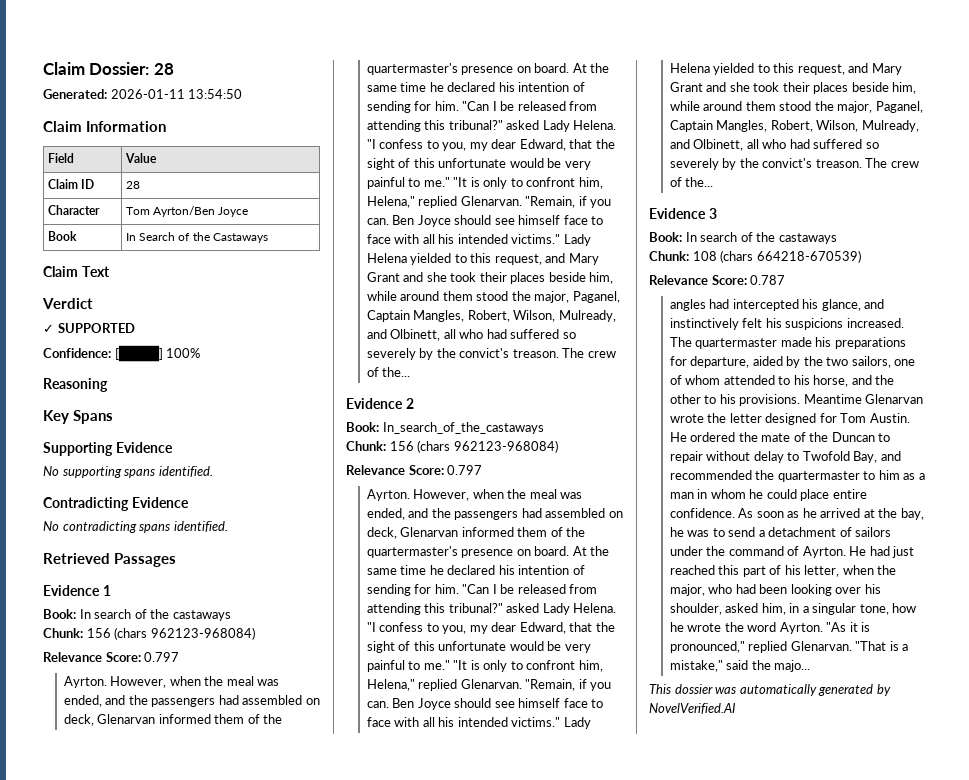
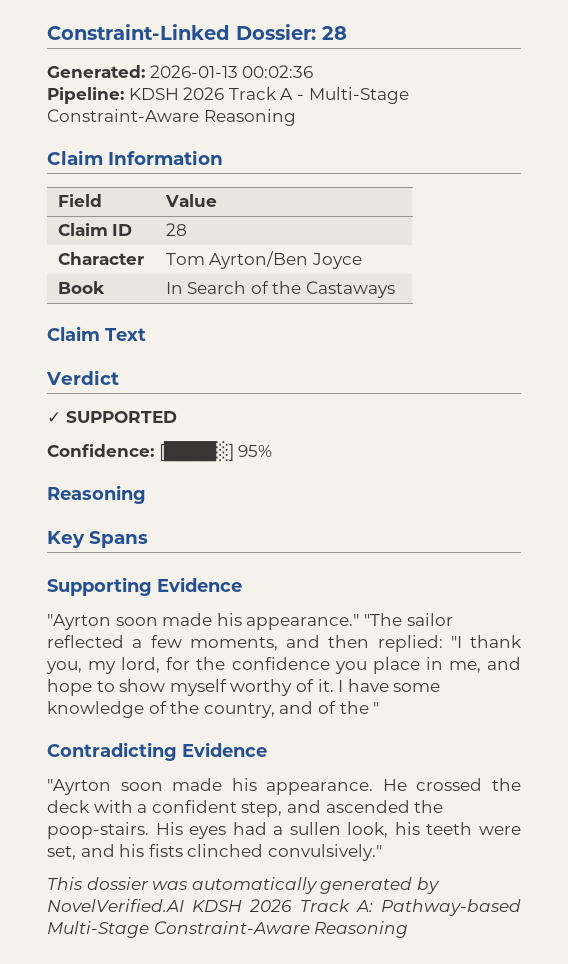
- Claim Dossier: 28
+ Constraint-Linked Dossier: 28
- Generated: 2026-01-11 13:54:50
+ Generated: 2026-01-13 00:02:36
+ Pipeline: KDSH 2026 Track A - Multi-Stage Constraint-Aware Reasoning
- Confidence: [████] 100%
+ Confidence: [████░] 95%
- No supporting spans identified.
+ "Ayrton soon made his appearance." "The sailor reflected a few moments, and then replied: "I thank you, my lord, for the confidence you place in me, and hope to show myself worthy of it. I have some knowledge of the country, and of the "
  Contradicting Evidence
- No contradicting spans identified.
- Retrieved Passages
- Evidence 1
- Book: In search of the castaways
- Chunk: 156 (chars 962123-968084)
- Relevance Score: 0.797
- Ayrton. However, when the meal was ended, and the passengers had assembled on deck, Glenarvan informed them of the quartermaster's presence on board. At the same time he declared his intention of sending for him. "Can I be released from attending this tribunal?" asked Lady Helena. "I confess to you, my dear Edward, that the sight of this unfortunate would be very painful to me." "It is only to confront him, Helena," replied Glenarvan. "Remain, if you can. Ben Joyce should see himself face to face with all his intended victims." Lady Helena yielded to this request, and Mary Grant and she took their places beside him, while around them stood the major, Paganel, Captain Mangles, Robert, Wilson, Mulready, and Olbinett, all who had suffered so severely by the convict's treason. The crew of the...
- Evidence 2
- Book: In_search_of_the_castaways
- Chunk: 156 (chars 962123-968084)
- Relevance Score: 0.797
- Ayrton. However, when the meal was ended, and the passengers had assembled on deck, Glenarvan informed them of the quartermaster's presence on board. At the same time he declared his intention of sending for him. "Can I be released from attending this tribunal?" asked Lady Helena. "I confess to you, my dear Edward, that the sight of this unfortunate would be very painful to me." "It is only to confront him, Helena," replied Glenarvan. "Remain, if you can. Ben Joyce should see himself face to face with all his intended victims." Lady Helena yielded to this request, and Mary Grant and she took their places beside him, while around them stood the major, Paganel, Captain Mangles, Robert, Wilson, Mulready, and Olbinett, all who had suffered so severely by the convict's treason. The crew of the...
- Evidence 3
- Book: In search of the castaways
- Chunk: 108 (chars 664218-670539)
- Relevance Score: 0.787
- angles had intercepted his glance, and instinctively felt his suspicions increased. The quartermaster made his preparations for departure, aided by the two sailors, one of whom attended to his horse, and the other to his provisions. Meantime Glenarvan wrote the letter designed for Tom Austin. He ordered the mate of the Duncan to repair without delay to Twofold Bay, and recommended the quartermaster to him as a man in whom he could place entire confidence. As soon as he arrived at the bay, he was to send a detachment of sailors under the command of Ayrton. He had just reached this part of his letter, when the major, who had been looking over his shoulder, asked him, in a singular tone, how he wrote the word Ayrton. "As it is pronounced," replied Glenarvan. "That is a mistake," said the majo...
+ "Ayrton soon made his appearance. He crossed the deck with a confident step, and ascended the poop-stairs. His eyes had a sullen look, his teeth were set, and his fists clinched convulsively."
- This dossier was automatically generated by NovelVerified.AI
+ This dossier was automatically generated by NovelVerified.AI KDSH 2026 Track A: Pathway-based Multi-Stage Constraint-Aware Reasoning

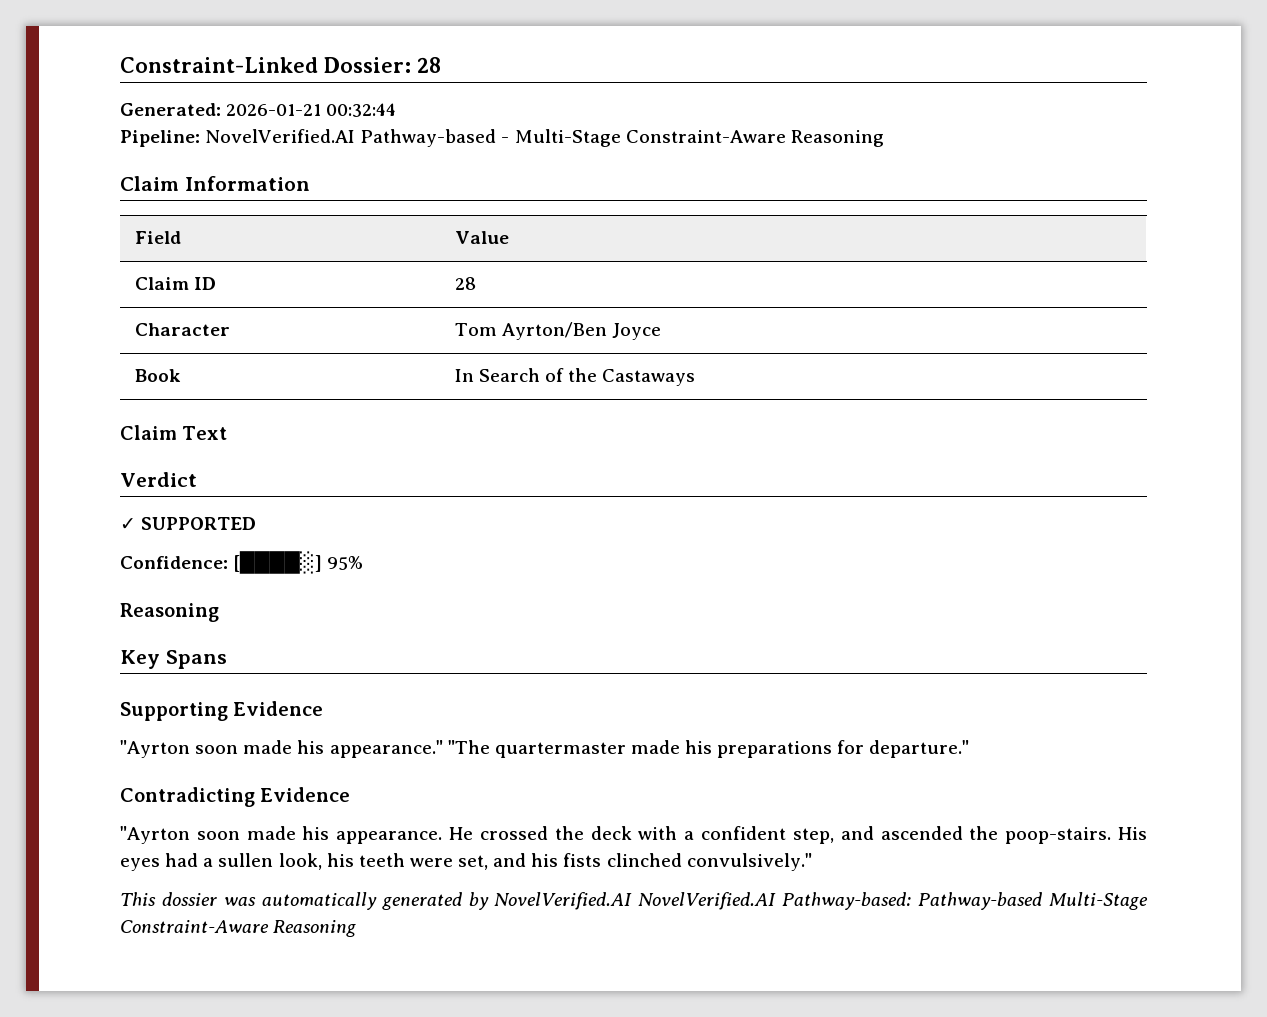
- Generated: 2026-01-13 00:02:36
+ Generated: 2026-01-21 00:32:44
- Pipeline: KDSH 2026 Track A - Multi-Stage Constraint-Aware Reasoning
+ Pipeline: NovelVerified.AI Pathway-based - Multi-Stage Constraint-Aware Reasoning
- "The sailor reflected a few moments, and then replied: "I thank you, my lord, for the confidence you place in me, and hope to show myself worthy of it. I have some knowledge of the country, and of the "
+ "The quartermaster made his preparations for departure."
- This dossier was automatically generated by NovelVerified.AI KDSH 2026 Track A: Pathway-based Multi-Stage Constraint-Aware Reasoning
+ This dossier was automatically generated by NovelVerified.AI NovelVerified.AI Pathway-based: Pathway-based Multi-Stage Constraint-Aware Reasoning

